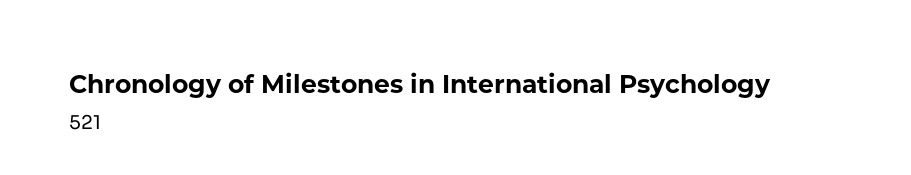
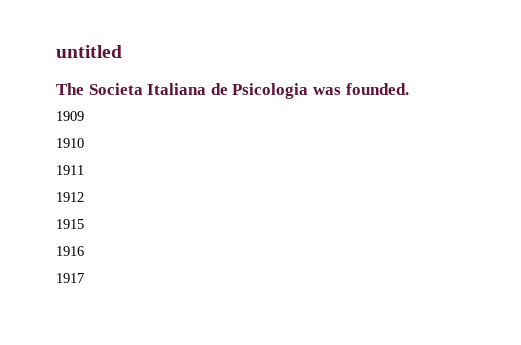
- Chronology of Milestones in International Psychology
- 521
+ untitled
+ The Societa Italiana de Psicologia was founded.
+ 1909
+ 1910
+ 1911
+ 1912
+ 1915
+ 1916
+ 1917

